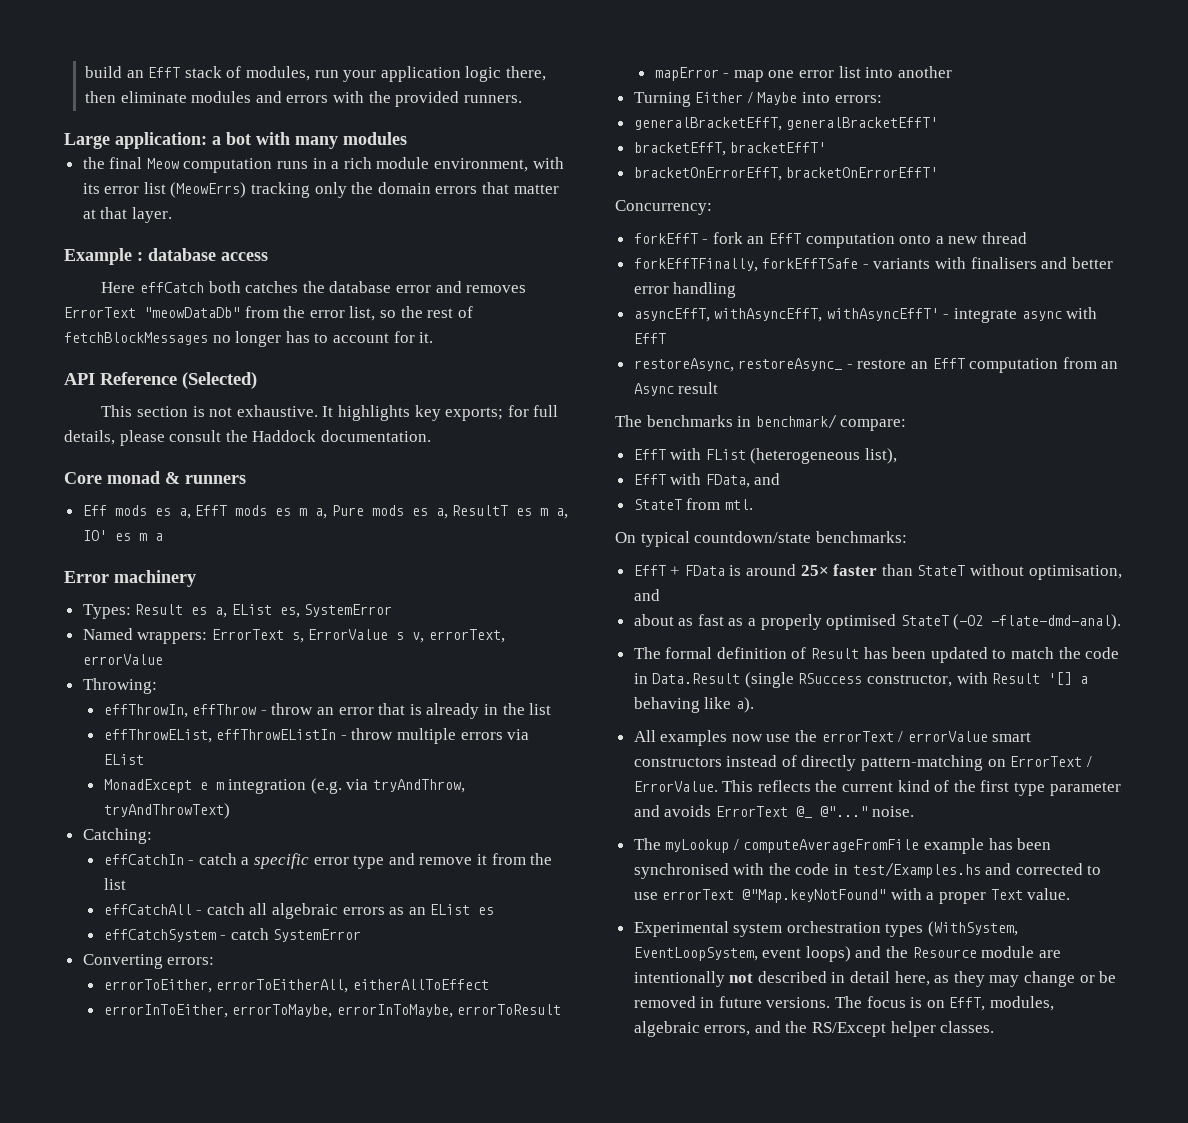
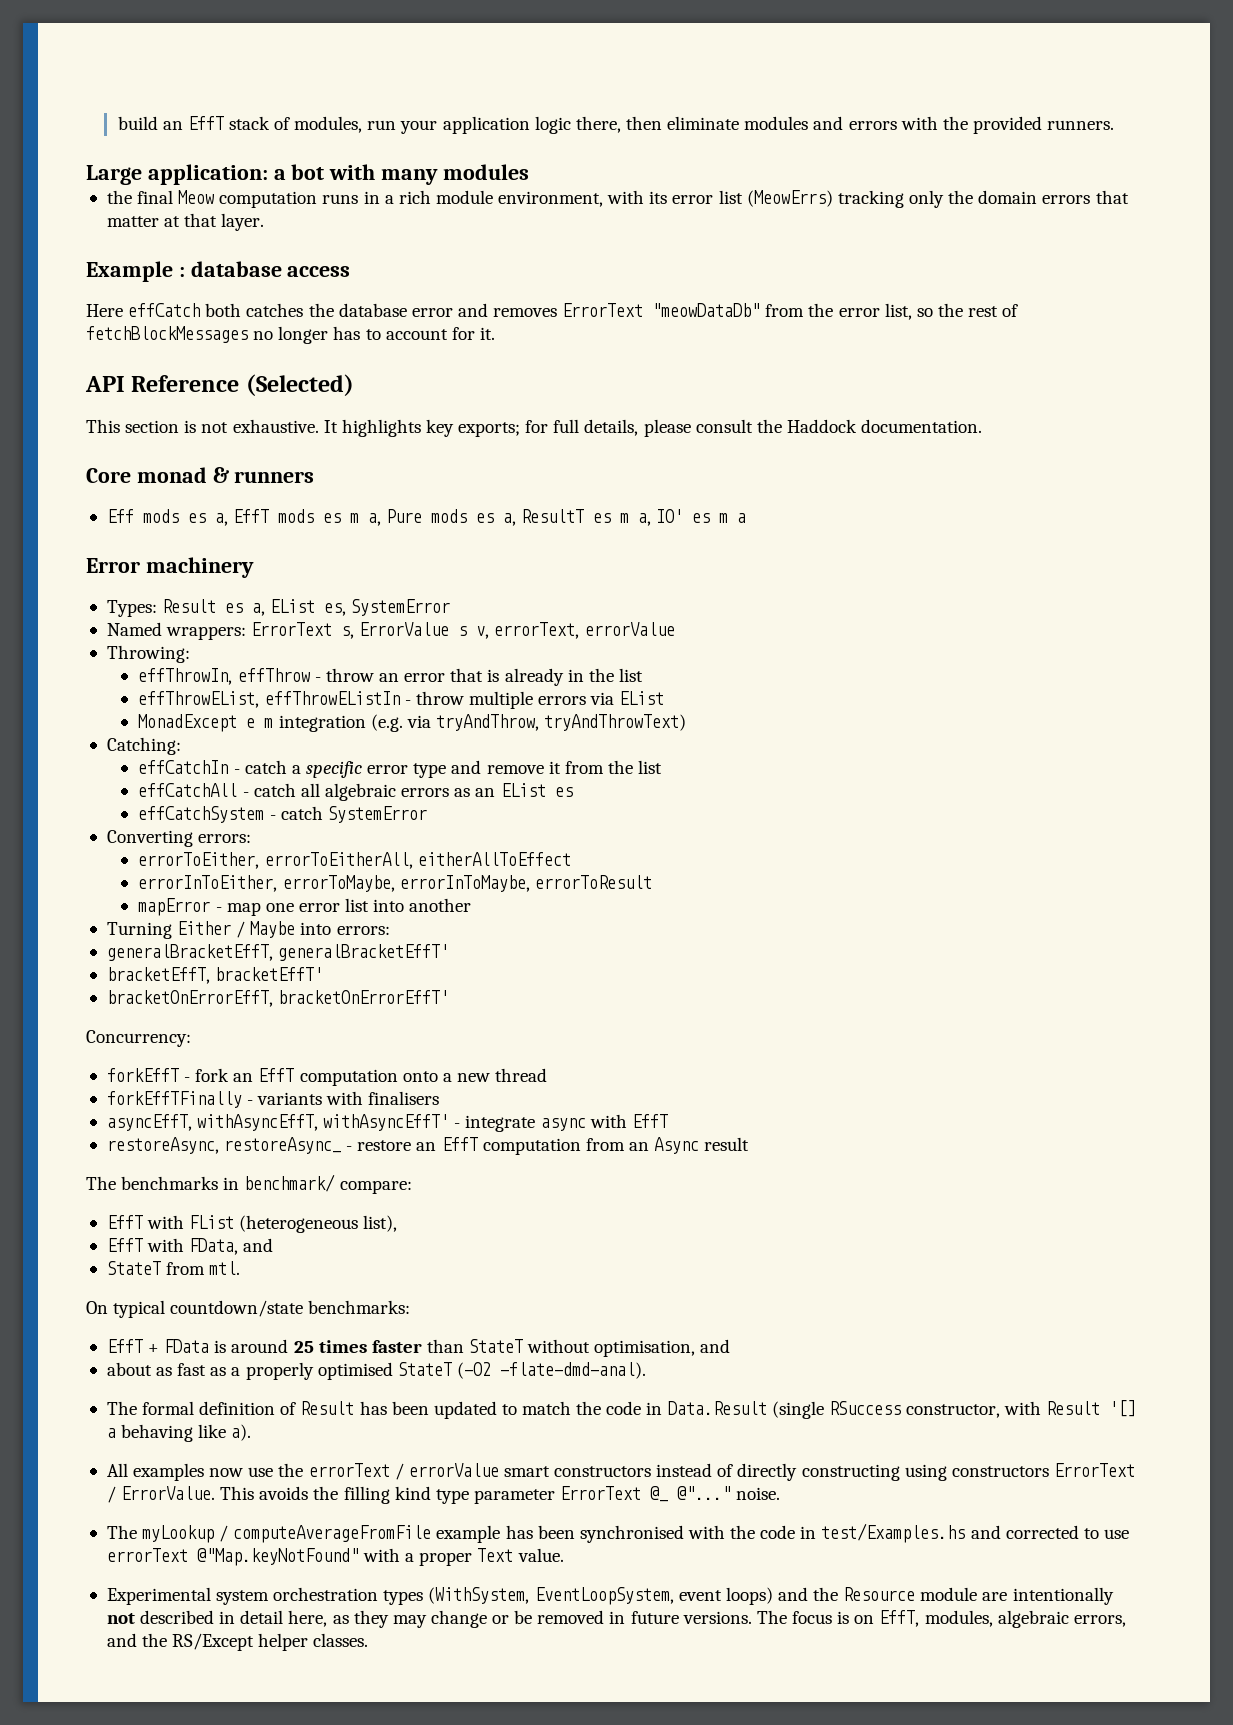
- forkEffTFinally, forkEffTSafe - variants with finalisers and better error handling
+ forkEffTFinally - variants with finalisers
- EffT + FData is around 25× faster than StateT without optimisation, and
+ EffT + FData is around 25 times faster than StateT without optimisation, and
- All examples now use the errorText / errorValue smart constructors instead of directly pattern‑matching on ErrorText / ErrorValue.
+ All examples now use the errorText / errorValue smart constructors instead of directly constructing using constructors ErrorText / ErrorValue.
- This reflects the current kind of the first type parameter and avoids ErrorText @_ @"..." noise.
+ This avoids the filling kind type parameter ErrorText @_ @"..." noise.

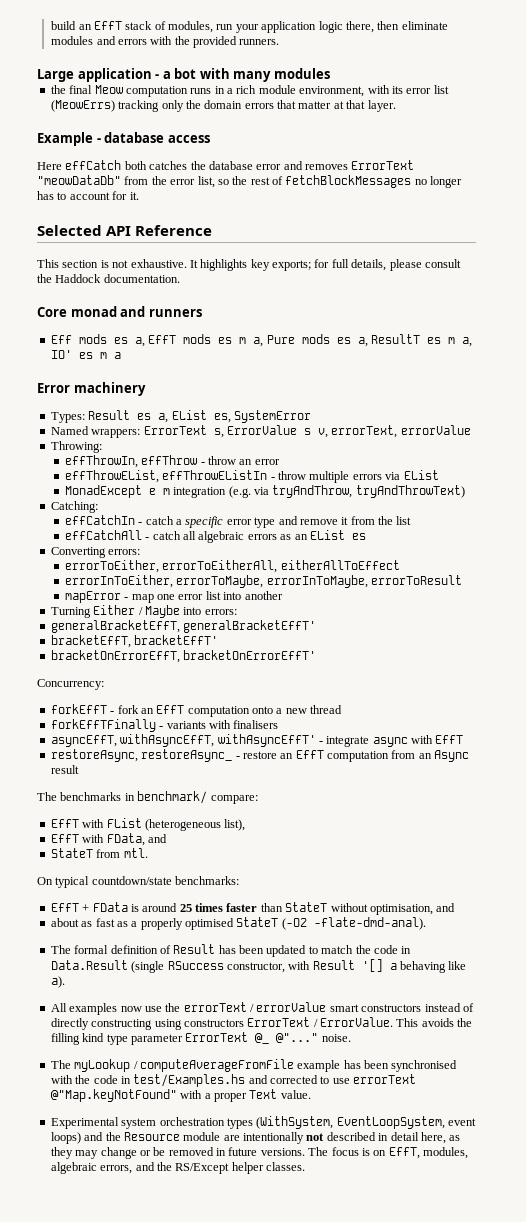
- Large application: a bot with many modules
+ Large application - a bot with many modules
- Example : database access
+ Example - database access
- API Reference (Selected)
+ Selected API Reference
- Core monad & runners
+ Core monad and runners
- effThrowIn, effThrow - throw an error that is already in the list
+ effThrowIn, effThrow - throw an error
- effCatchSystem - catch SystemError

